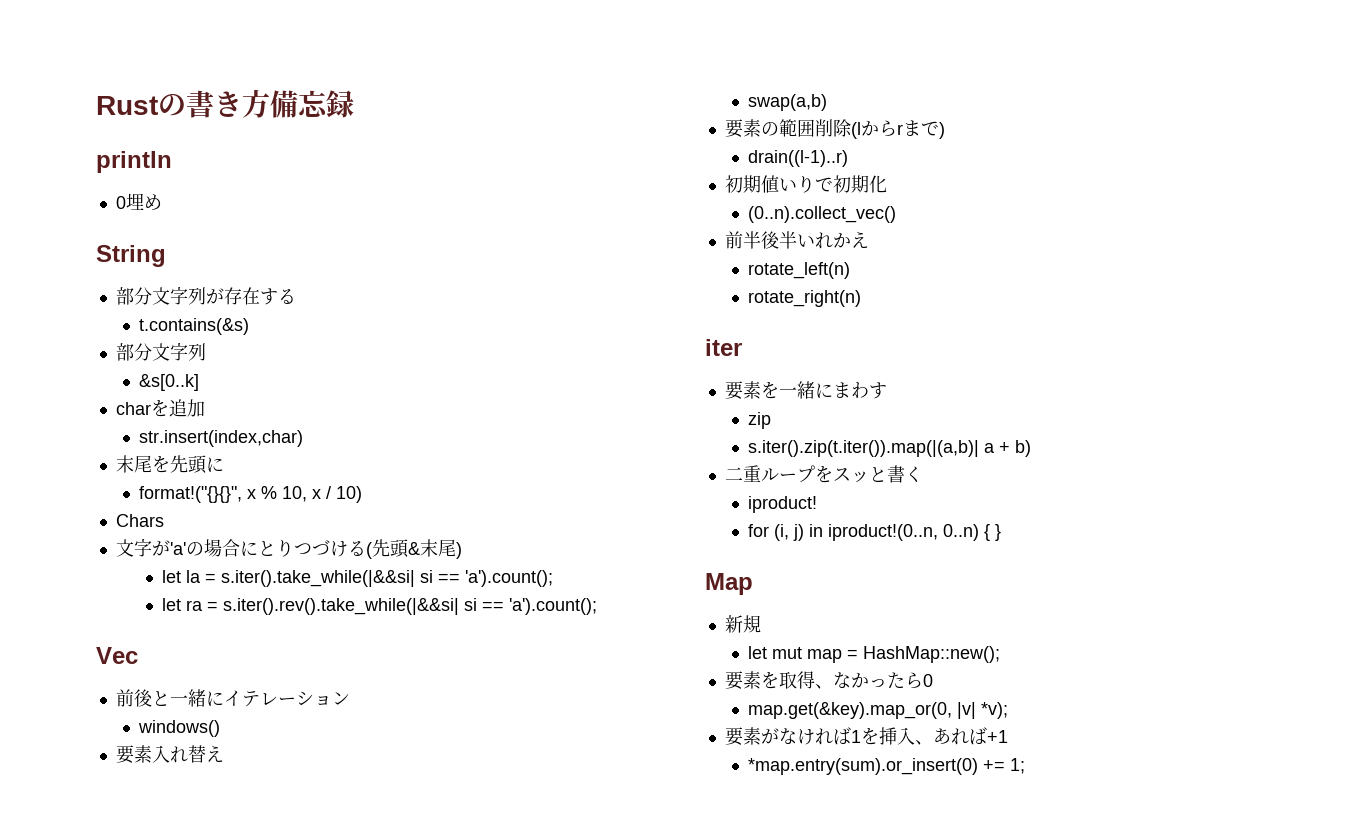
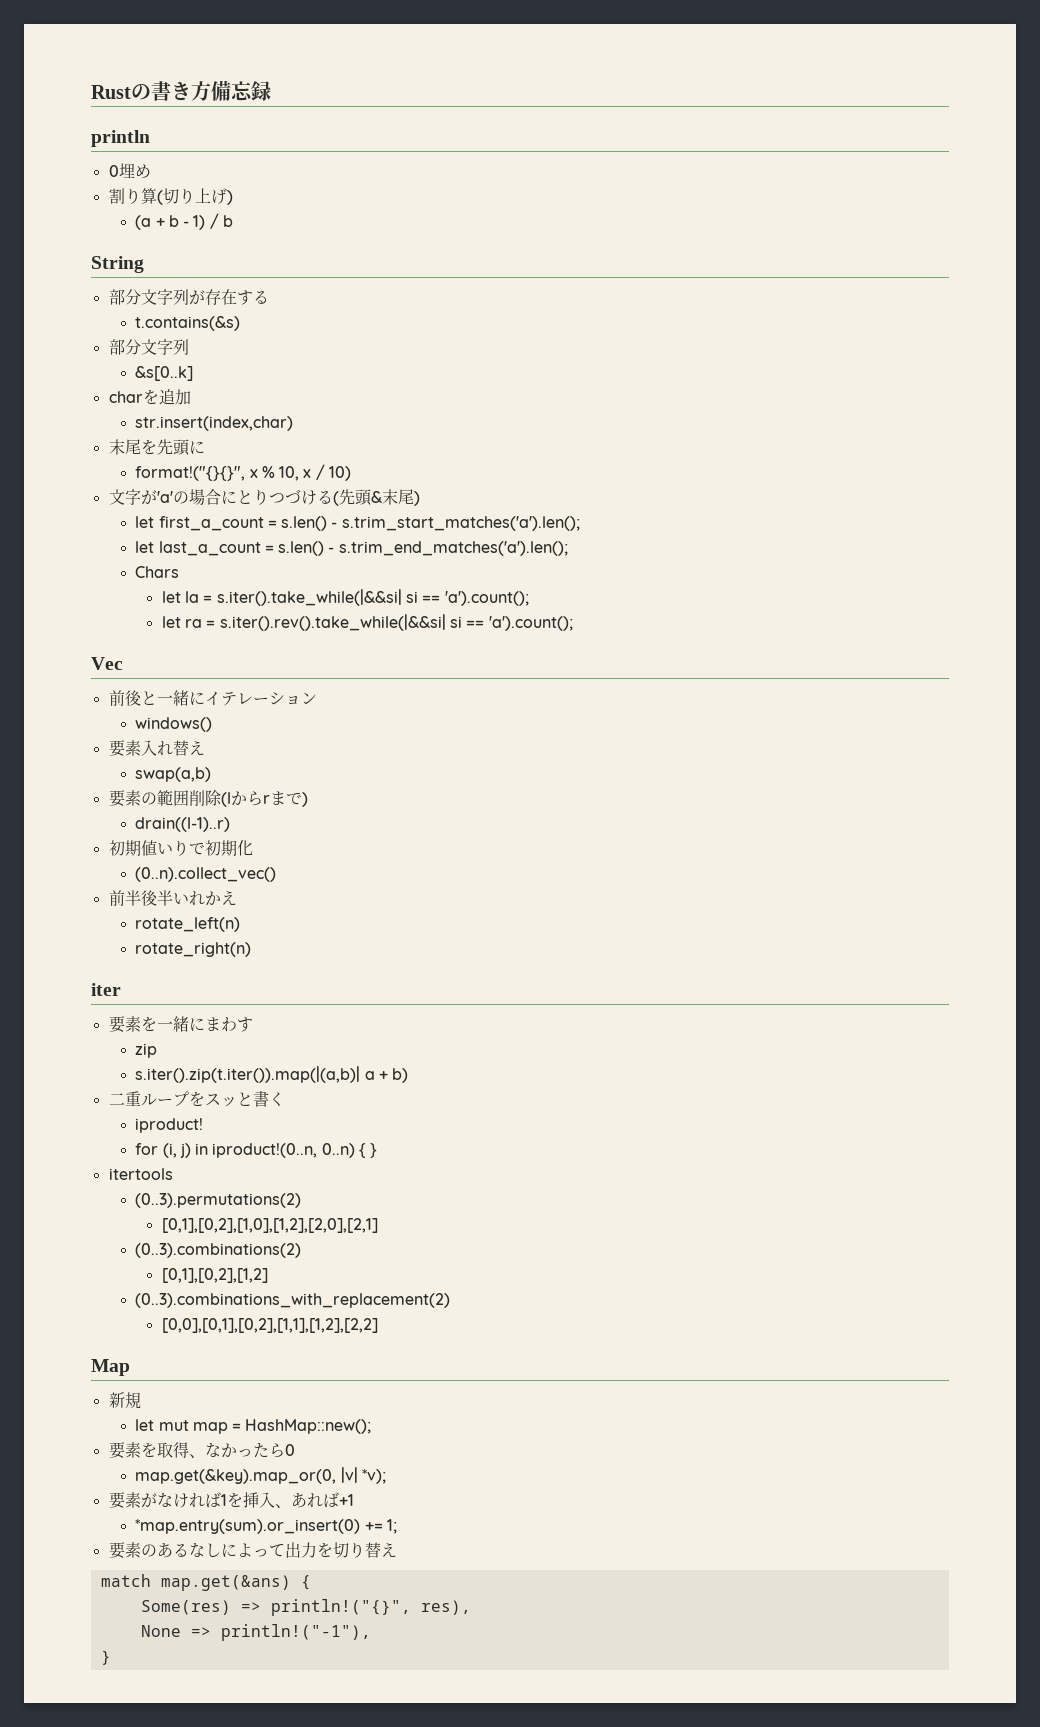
+ 割り算(切り上げ)
+ (a + b - 1) / b
- Chars
+ let first_a_count = s.len() - s.trim_start_matches('a').len();
+ let last_a_count = s.len() - s.trim_end_matches('a').len();
+ Chars
+ itertools
+ (0..3).permutations(2)
+ [0,1],[0,2],[1,0],[1,2],[2,0],[2,1]
+ (0..3).combinations(2)
+ [0,1],[0,2],[1,2]
+ (0..3).combinations_with_replacement(2)
+ [0,0],[0,1],[0,2],[1,1],[1,2],[2,2]
+ 要素のあるなしによって出力を切り替え
+ match map.get(&ans) {
+ Some(res) => println!("{}", res),
+ None => println!("-1"),
+ }

